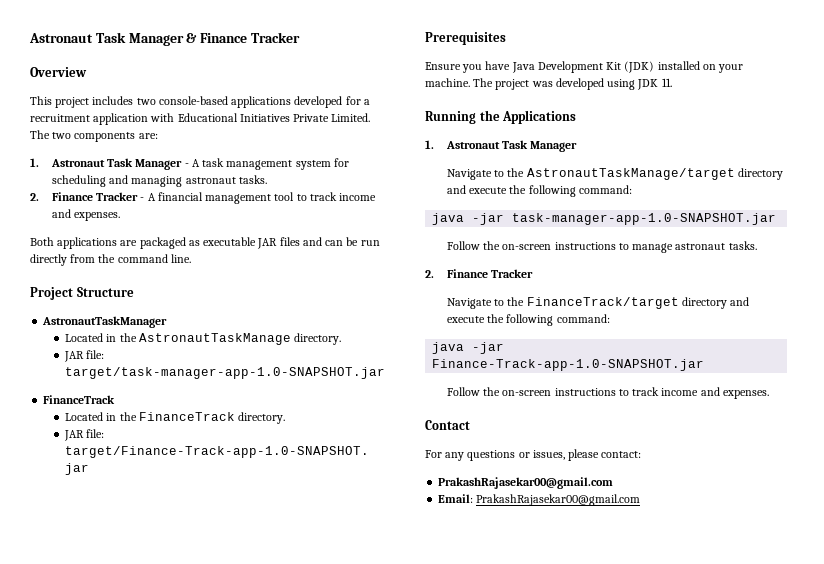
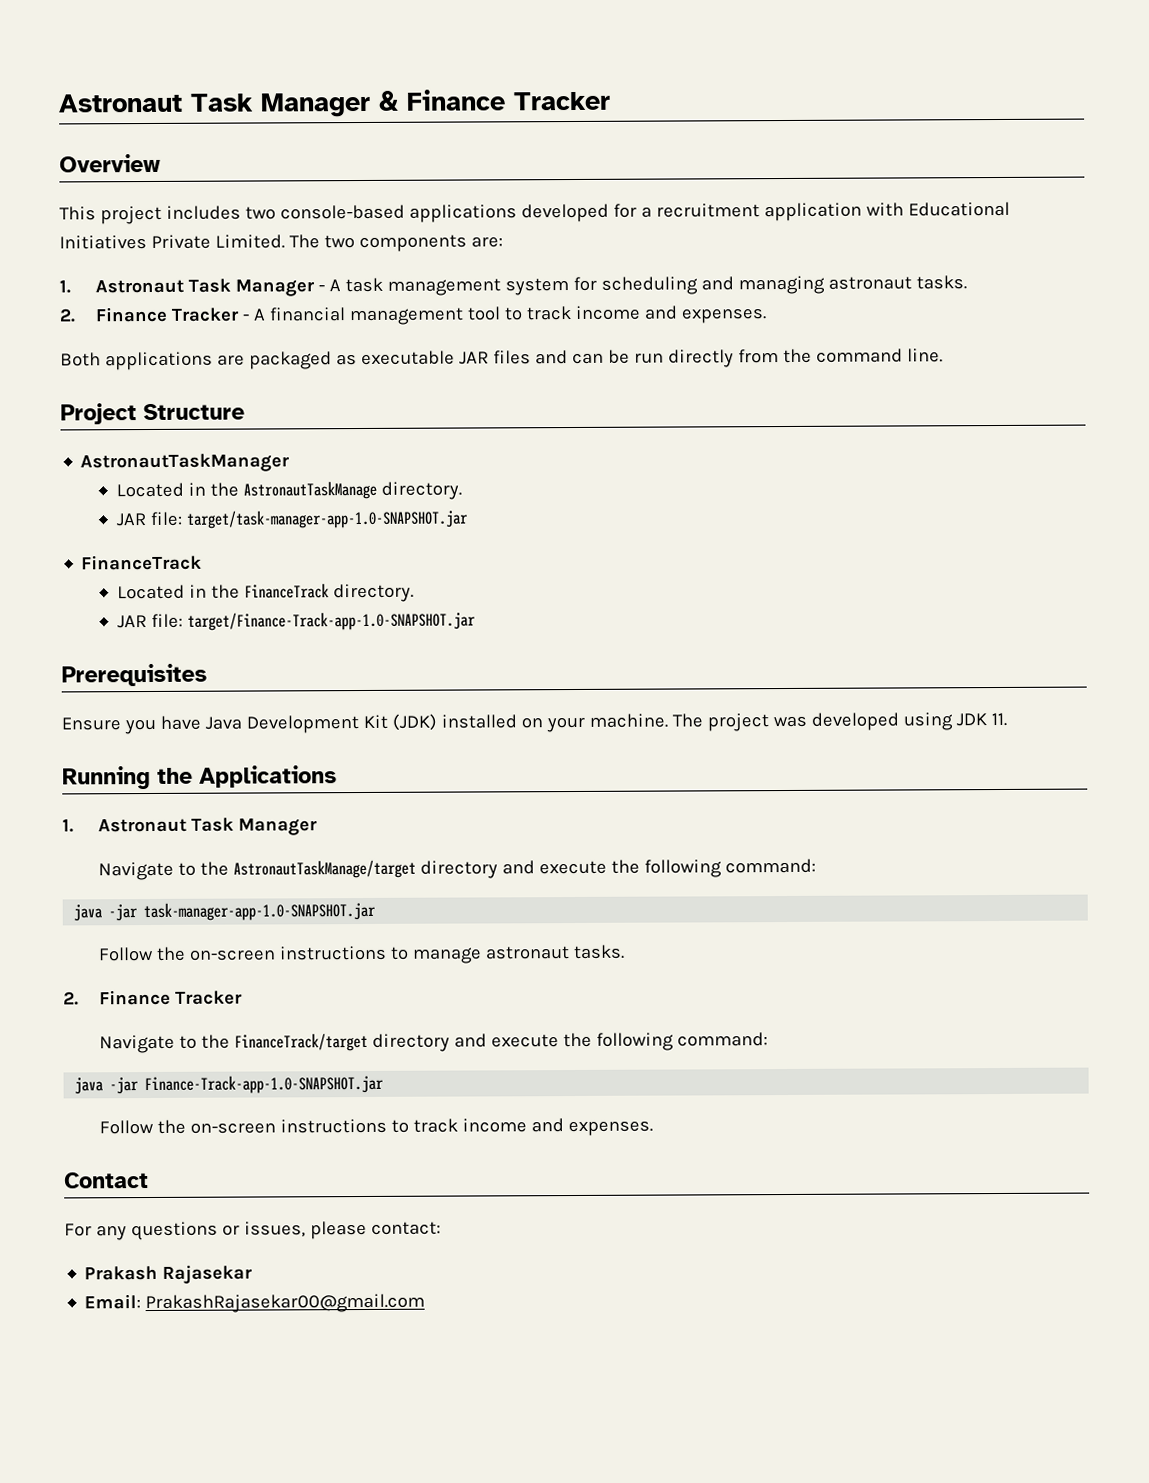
  For any questions or issues, please contact:
- PrakashRajasekar00@gmail.com
+ Prakash Rajasekar

